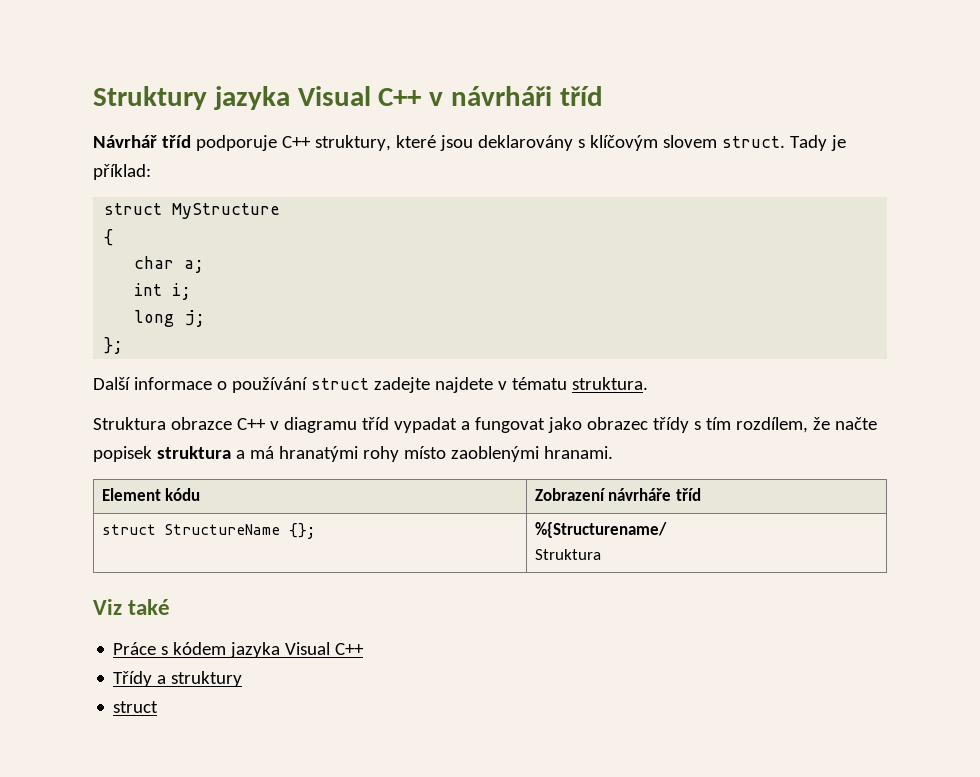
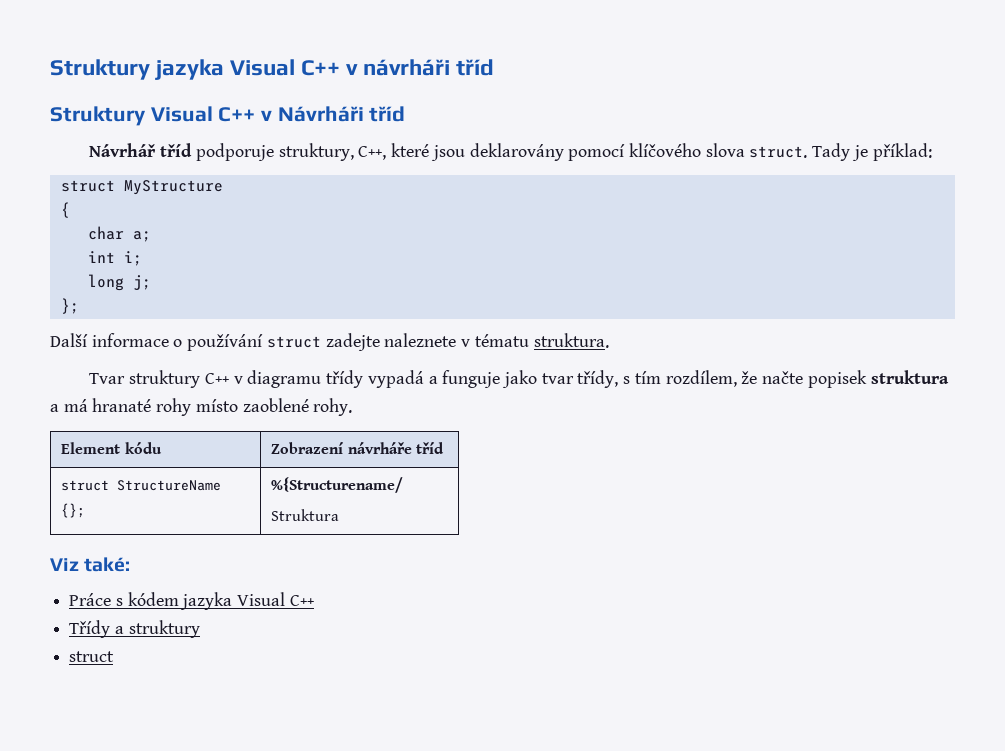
+ Struktury Visual C++ v Návrháři tříd
- Návrhář tříd podporuje C++ struktury, které jsou deklarovány s klíčovým slovem struct.
+ Návrhář tříd podporuje struktury, C++, které jsou deklarovány pomocí klíčového slova struct.
- Další informace o používání struct zadejte najdete v tématu struktura.
+ Další informace o používání struct zadejte naleznete v tématu struktura.
- Struktura obrazce C++ v diagramu tříd vypadat a fungovat jako obrazec třídy s tím rozdílem, že načte popisek struktura a má hranatými rohy místo zaoblenými hranami.
+ Tvar struktury C++ v diagramu třídy vypadá a funguje jako tvar třídy, s tím rozdílem, že načte popisek struktura a má hranaté rohy místo zaoblené rohy.
- Viz také
+ Viz také:

